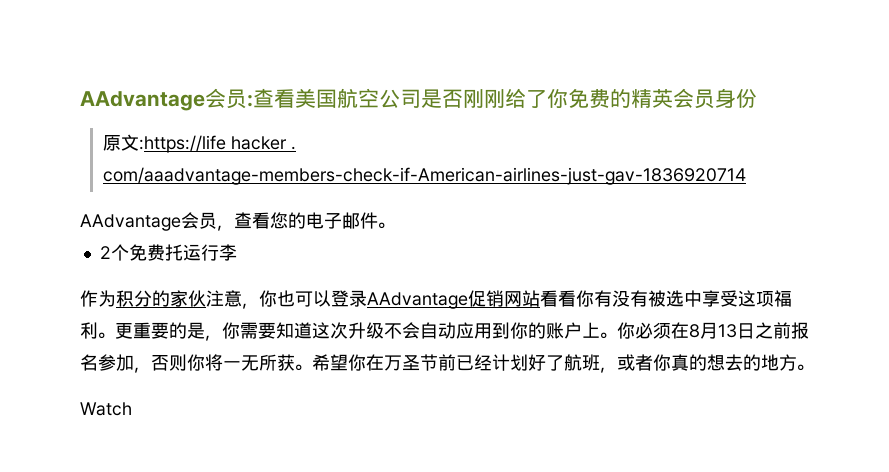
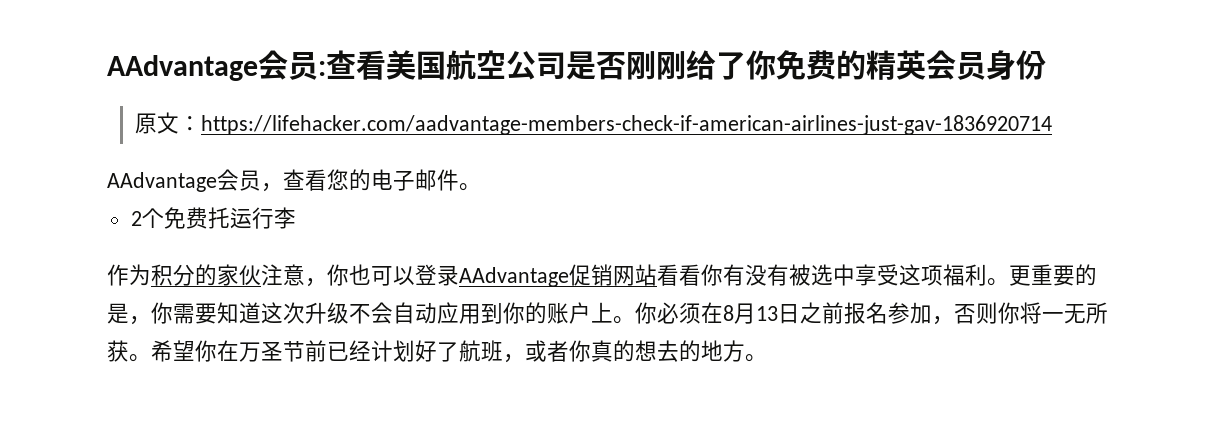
- 原文:https://life hacker . com/aaadvantage-members-check-if-American-airlines-just-gav-1836920714
+ 原文：https://lifehacker.com/aadvantage-members-check-if-american-airlines-just-gav-1836920714
- Watch

